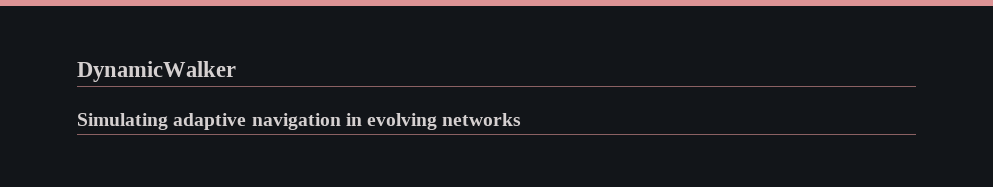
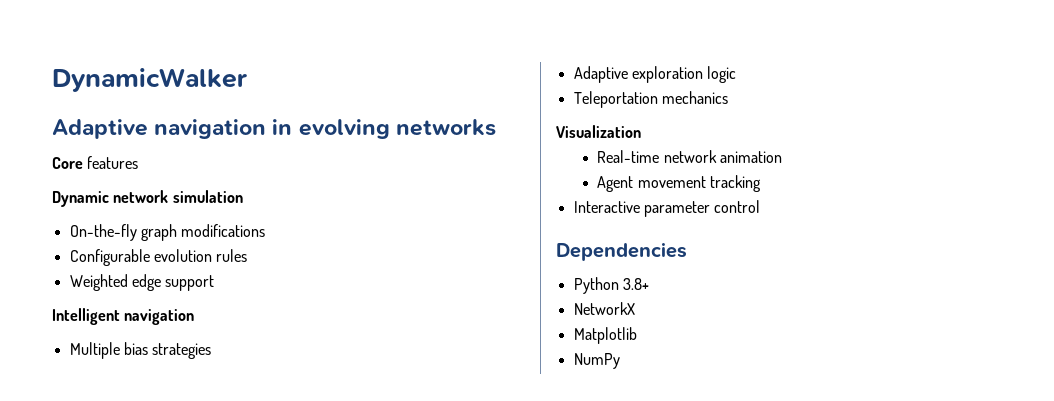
- Simulating adaptive navigation in evolving networks
+ Adaptive navigation in evolving networks
+ Core features
+ Dynamic network simulation
+ On-the-fly graph modifications
+ Configurable evolution rules
+ Weighted edge support
+ Intelligent navigation
+ Multiple bias strategies
+ Adaptive exploration logic
+ Teleportation mechanics
+ Visualization
+ Real-time network animation
+ Agent movement tracking
+ Interactive parameter control
+ Dependencies
+ Python 3.8+
+ NetworkX
+ Matplotlib
+ NumPy

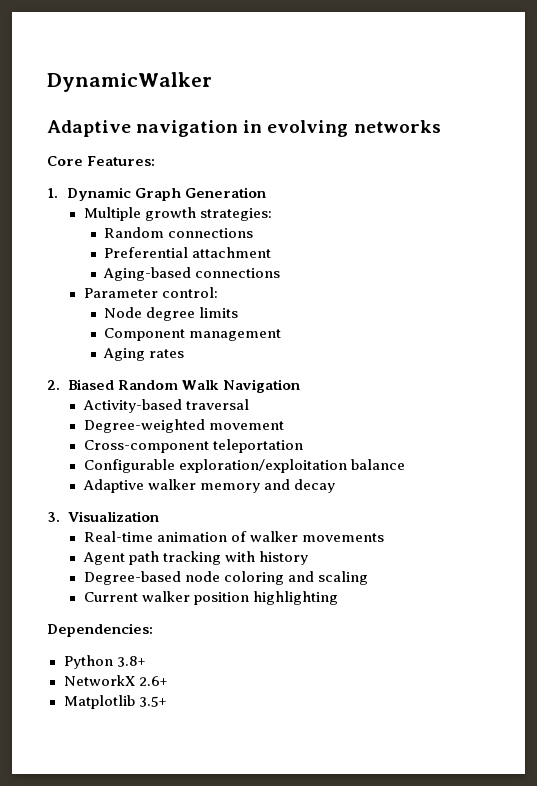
- Core features
- Dynamic network simulation
- On-the-fly graph modifications
- Configurable evolution rules
- Weighted edge support
- Intelligent navigation
- Multiple bias strategies
- Adaptive exploration logic
- Teleportation mechanics
- Visualization
+ Core Features:
+ 1. Dynamic Graph Generation
+ Multiple growth strategies:
+ Random connections
+ Preferential attachment
+ Aging-based connections
+ Parameter control:
+ Node degree limits
+ Component management
+ Aging rates
+ 2. Biased Random Walk Navigation
+ Activity-based traversal
+ Degree-weighted movement
+ Cross-component teleportation
+ Configurable exploration/exploitation balance
+ Adaptive walker memory and decay
+ 3. Visualization
- Real-time network animation
+ Real-time animation of walker movements
- Agent movement tracking
- Interactive parameter control
- Dependencies
+ Agent path tracking with history
+ Degree-based node coloring and scaling
+ Current walker position highlighting
+ Dependencies:
- NetworkX
+ NetworkX 2.6+
- Matplotlib
- NumPy
+ Matplotlib 3.5+

